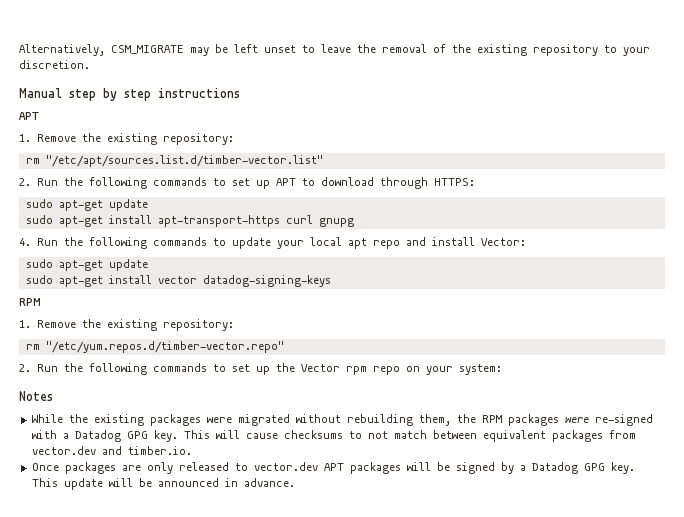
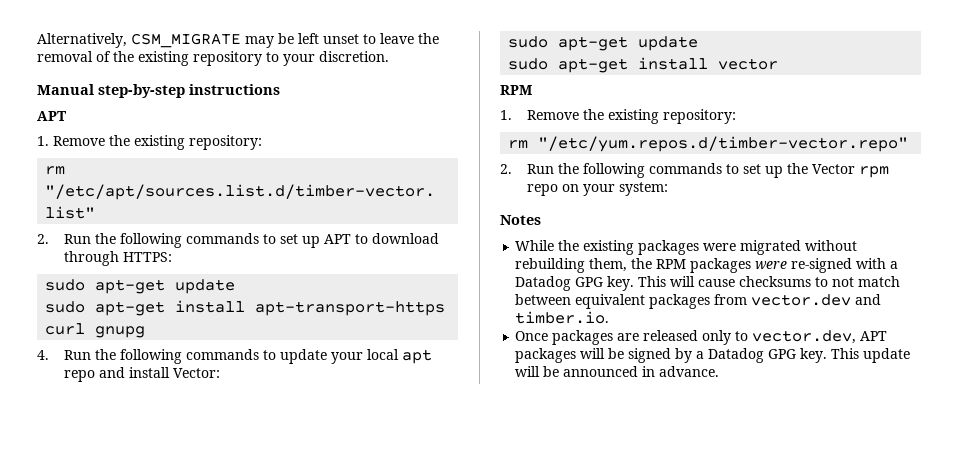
- Manual step by step instructions
+ Manual step-by-step instructions
- sudo apt-get install vector datadog-signing-keys
+ sudo apt-get install vector
- Once packages are only released to vector.dev APT packages will be signed by a Datadog GPG key.
+ Once packages are released only to vector.dev, APT packages will be signed by a Datadog GPG key.

